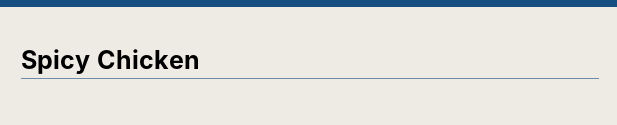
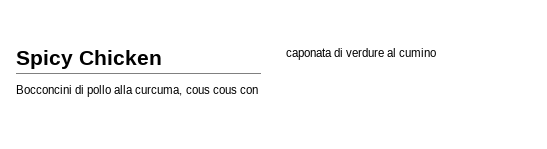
+ Bocconcini di pollo alla curcuma, cous cous con caponata di verdure al cumino

